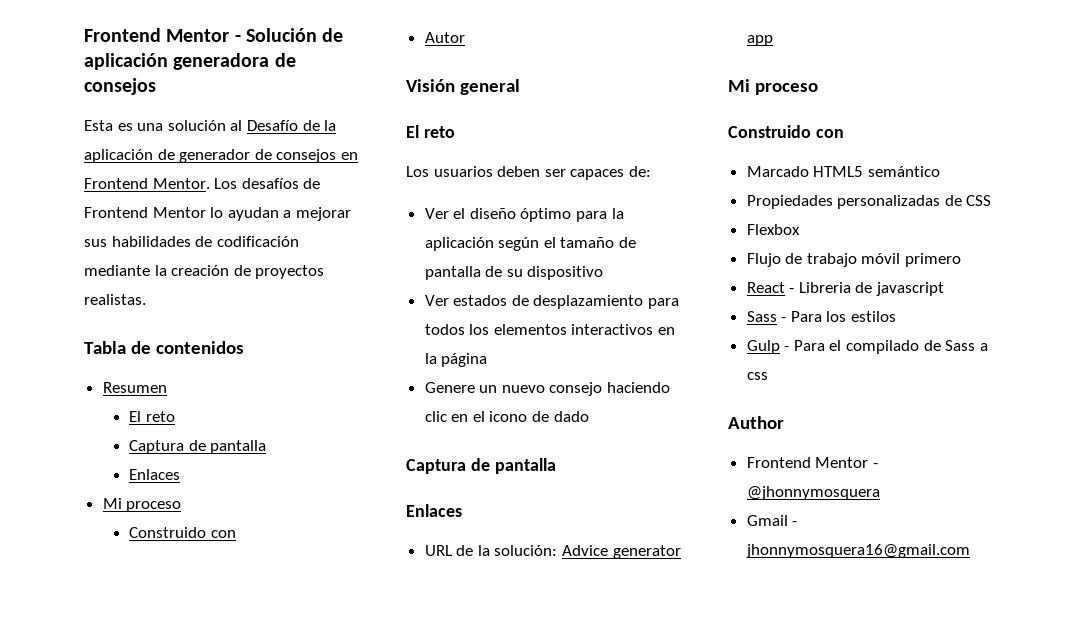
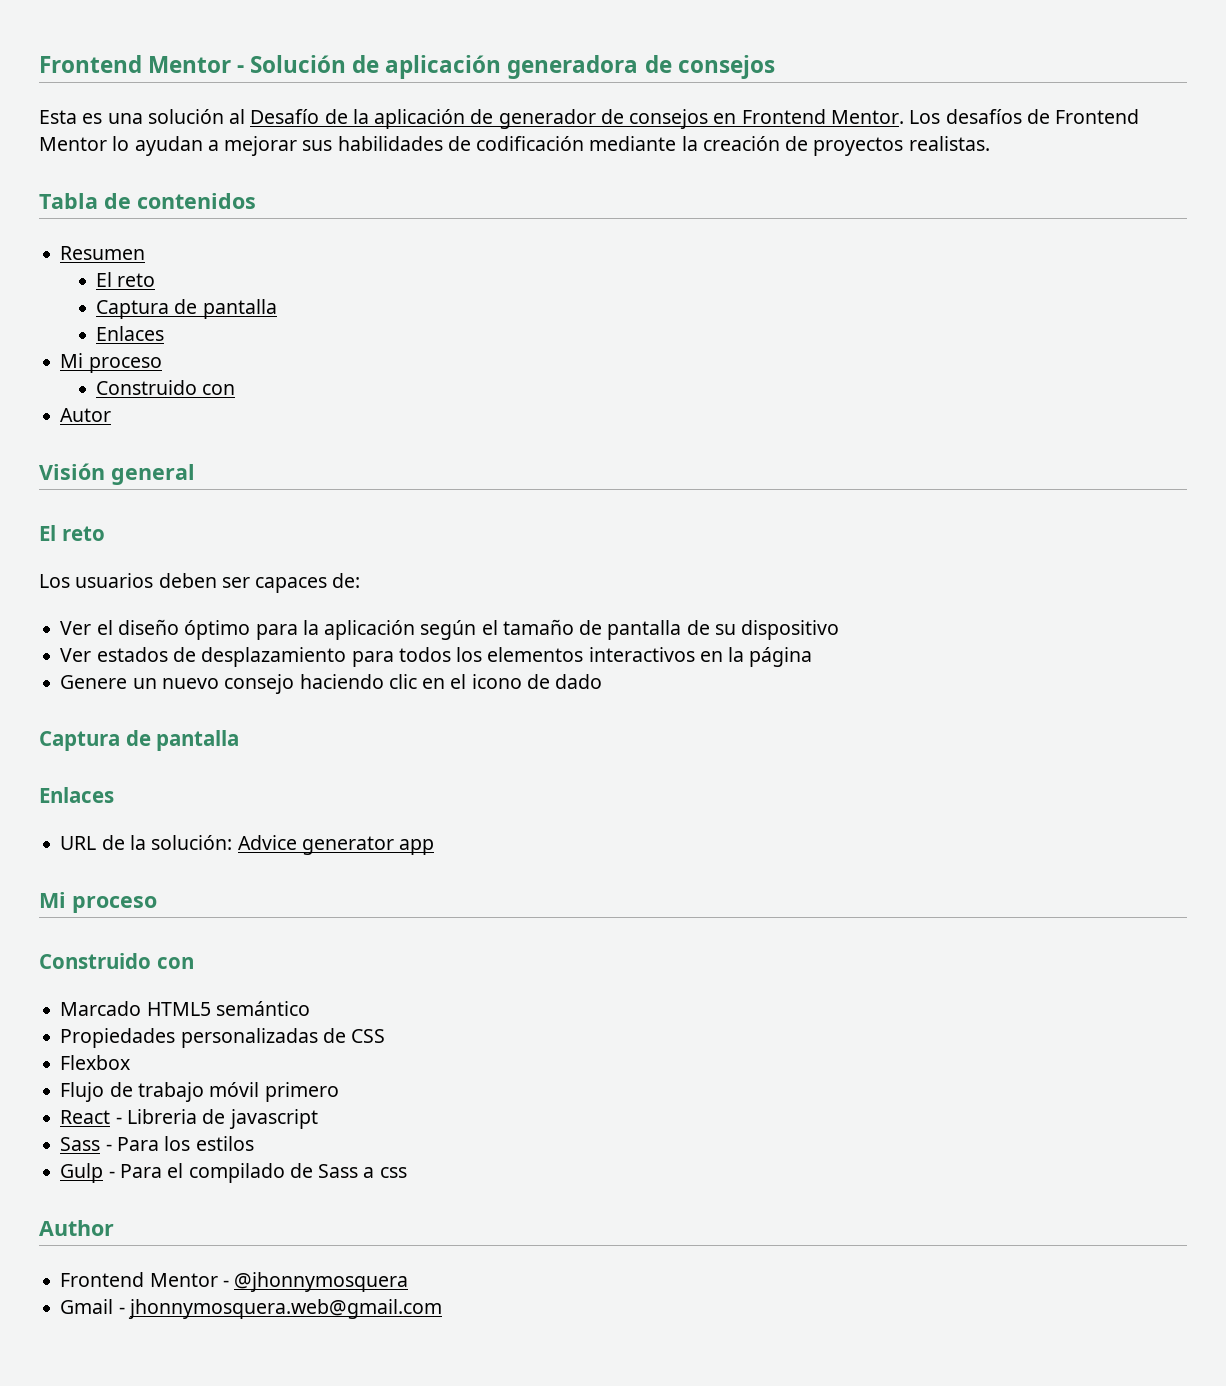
- Gmail - jhonnymosquera16@gmail.com
+ Gmail - jhonnymosquera.web@gmail.com

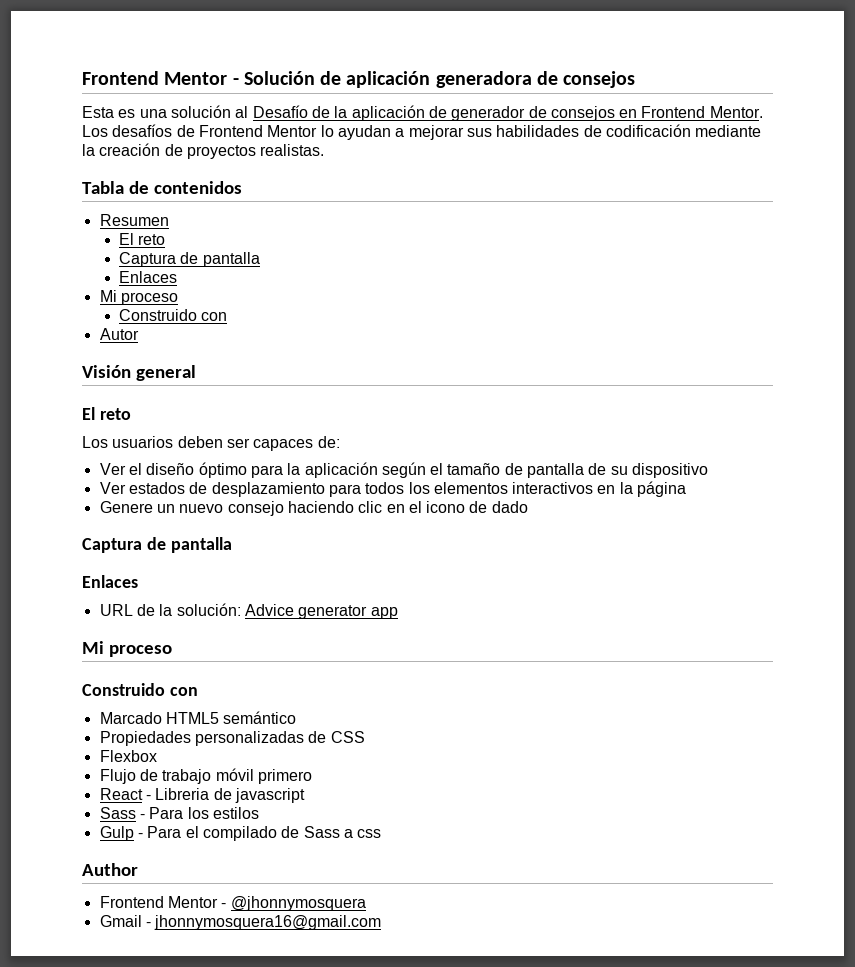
- Gmail - jhonnymosquera.web@gmail.com
+ Gmail - jhonnymosquera16@gmail.com

